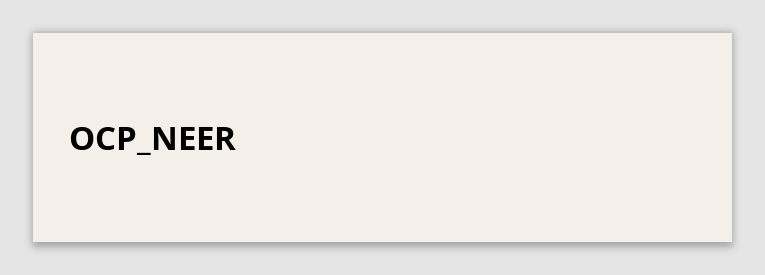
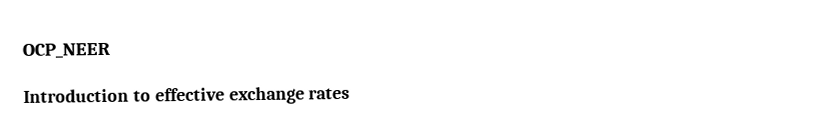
+ Introduction to effective exchange rates

